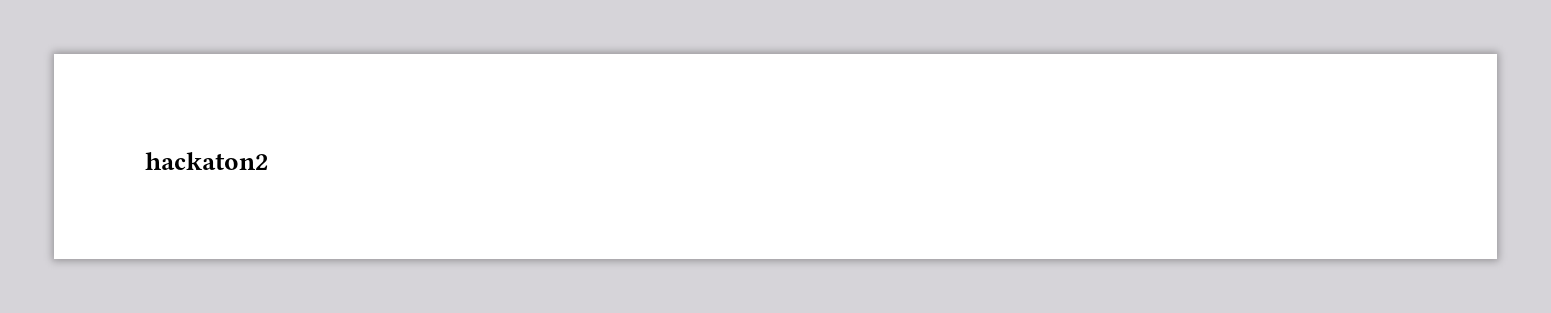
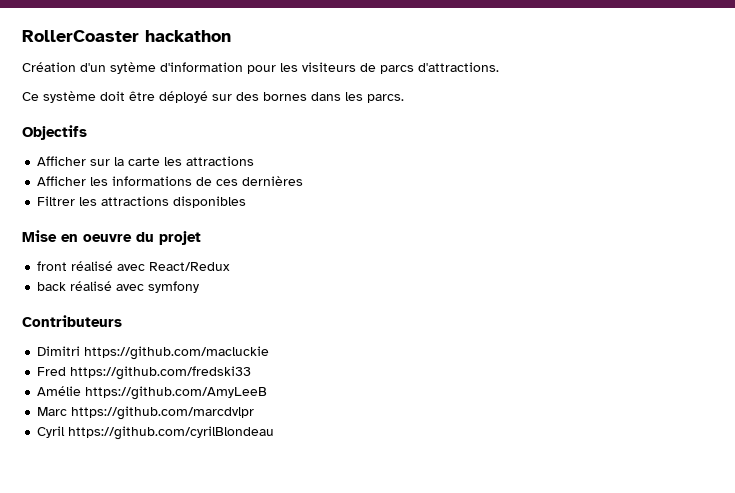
- hackaton2
+ RollerCoaster hackathon
+ Création d'un sytème d'information pour les visiteurs de parcs d'attractions.
+ Ce système doit être déployé sur des bornes dans les parcs.
+ Objectifs
+ Afficher sur la carte les attractions
+ Afficher les informations de ces dernières
+ Filtrer les attractions disponibles
+ Mise en oeuvre du projet
+ front réalisé avec React/Redux
+ back réalisé avec symfony
+ Contributeurs
+ Dimitri https://github.com/macluckie
+ Fred https://github.com/fredski33
+ Amélie https://github.com/AmyLeeB
+ Marc https://github.com/marcdvlpr
+ Cyril https://github.com/cyrilBlondeau

